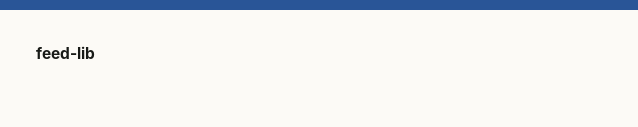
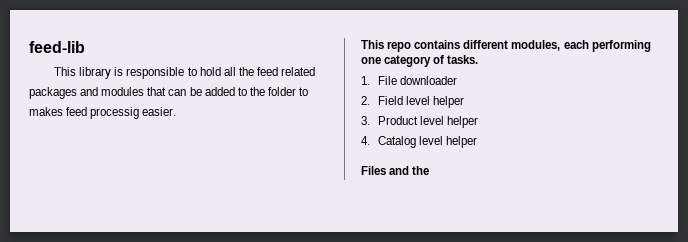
+ This library is responsible to hold all the feed related packages and modules that can be added to the folder to makes feed processig easier.
+ This repo contains different modules, each performing one category of tasks.
+ 1. File downloader
+ 2. Field level helper
+ 3. Product level helper
+ 4. Catalog level helper
+ Files and the

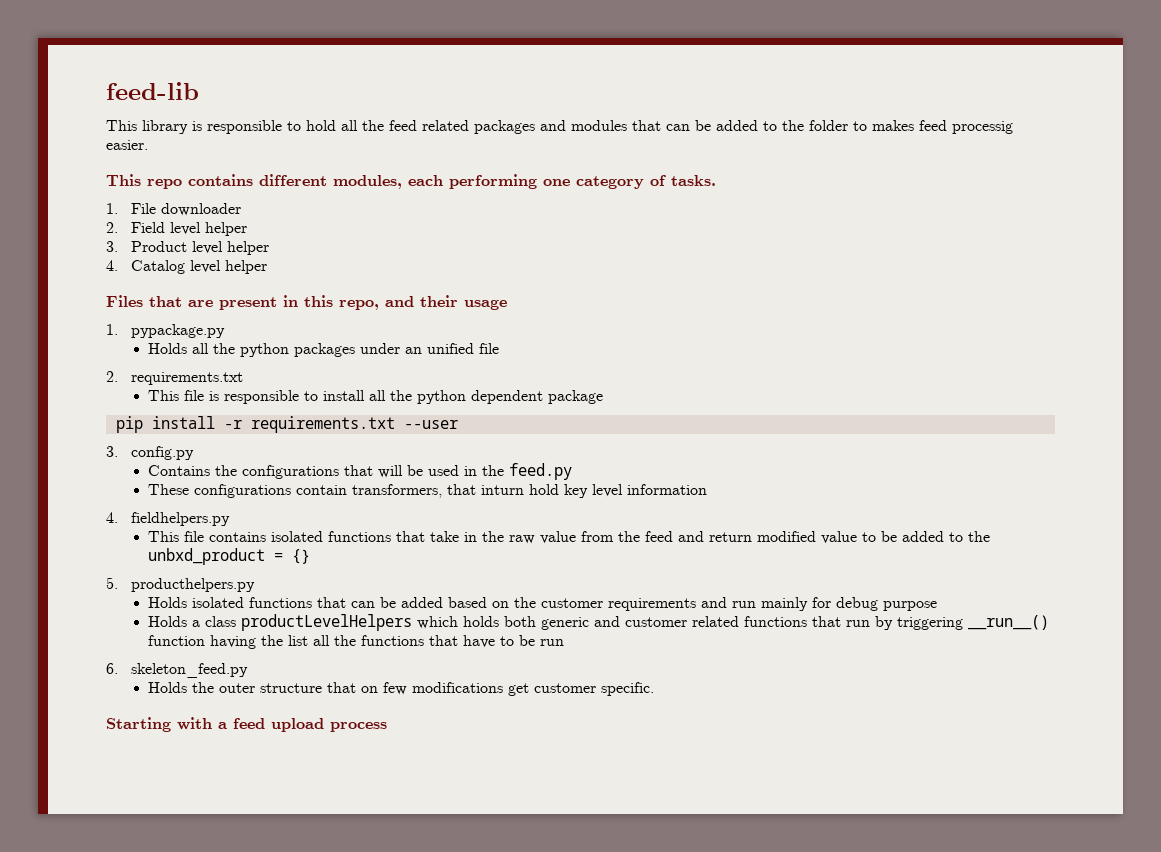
- Files and the
+ Files that are present in this repo, and their usage
+ 1. pypackage.py
+ Holds all the python packages under an unified file
+ 2. requirements.txt
+ This file is responsible to install all the python dependent package
+ pip install -r requirements.txt --user
+ 3. config.py
+ Contains the configurations that will be used in the feed.py
+ These configurations contain transformers, that inturn hold key level information
+ 4. fieldhelpers.py
+ This file contains isolated functions that take in the raw value from the feed and return modified value to be added to the unbxd_product = {}
+ 5. producthelpers.py
+ Holds isolated functions that can be added based on the customer requirements and run mainly for debug purpose
+ Holds a class productLevelHelpers which holds both generic and customer related functions that run by triggering __run__() function having the list all the functions that have to be run
+ 6. skeleton_feed.py
+ Holds the outer structure that on few modifications get customer specific.
+ Starting with a feed upload process

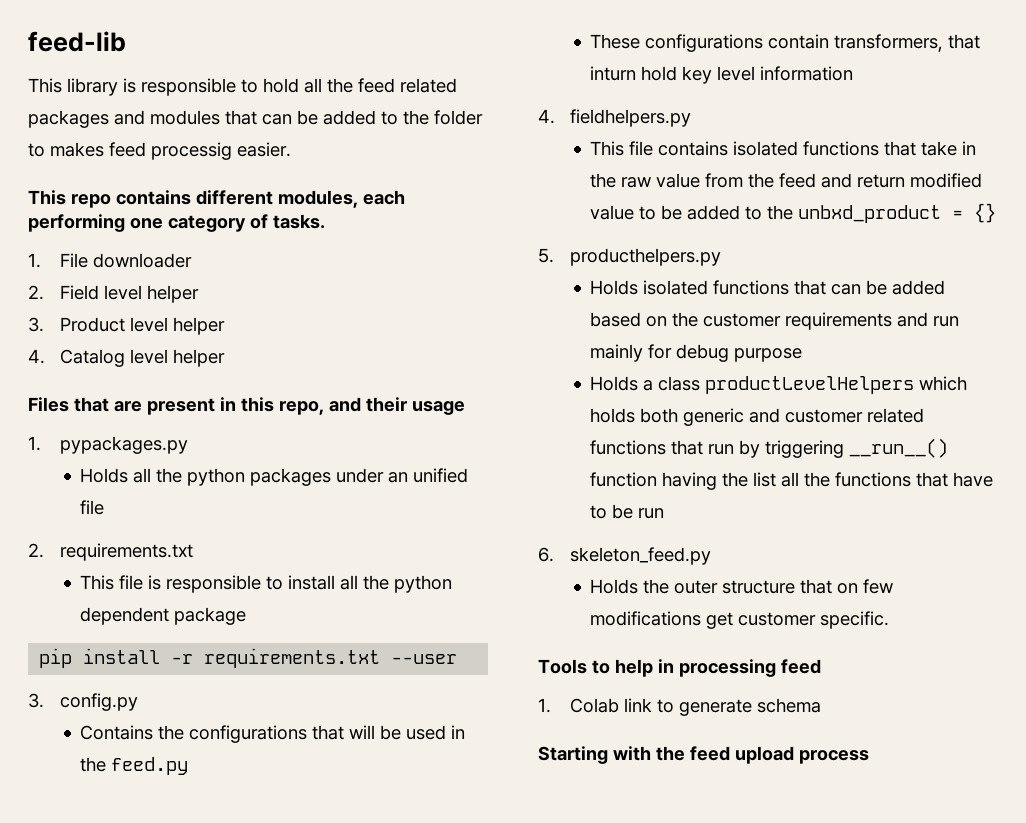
- 1. pypackage.py
+ 1. pypackages.py
+ Tools to help in processing feed
+ 1. Colab link to generate schema
- Starting with a feed upload process
+ Starting with the feed upload process

